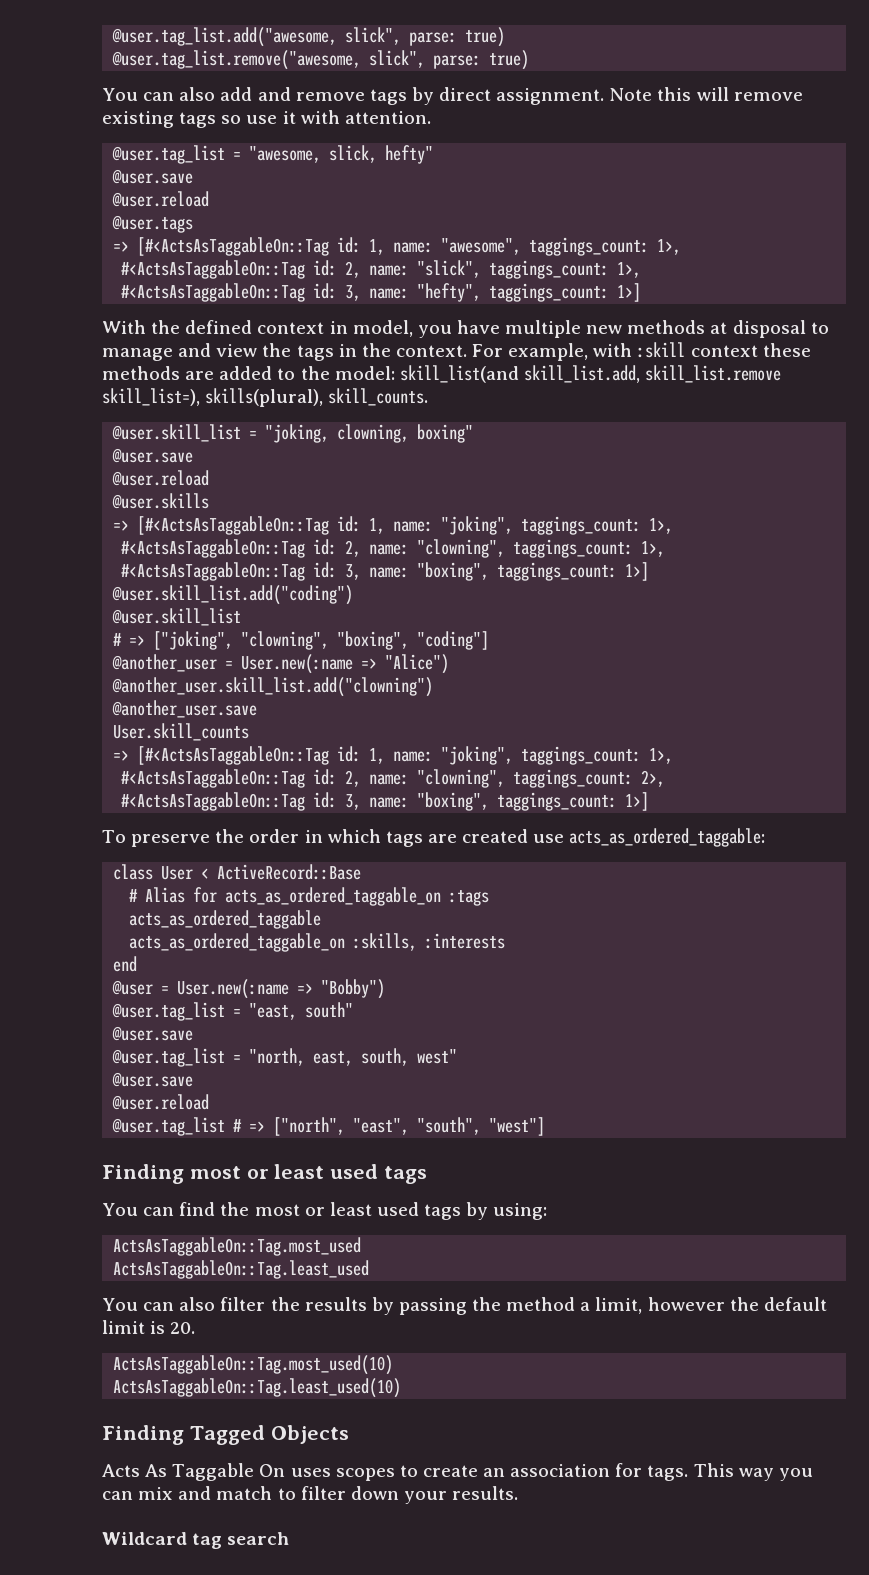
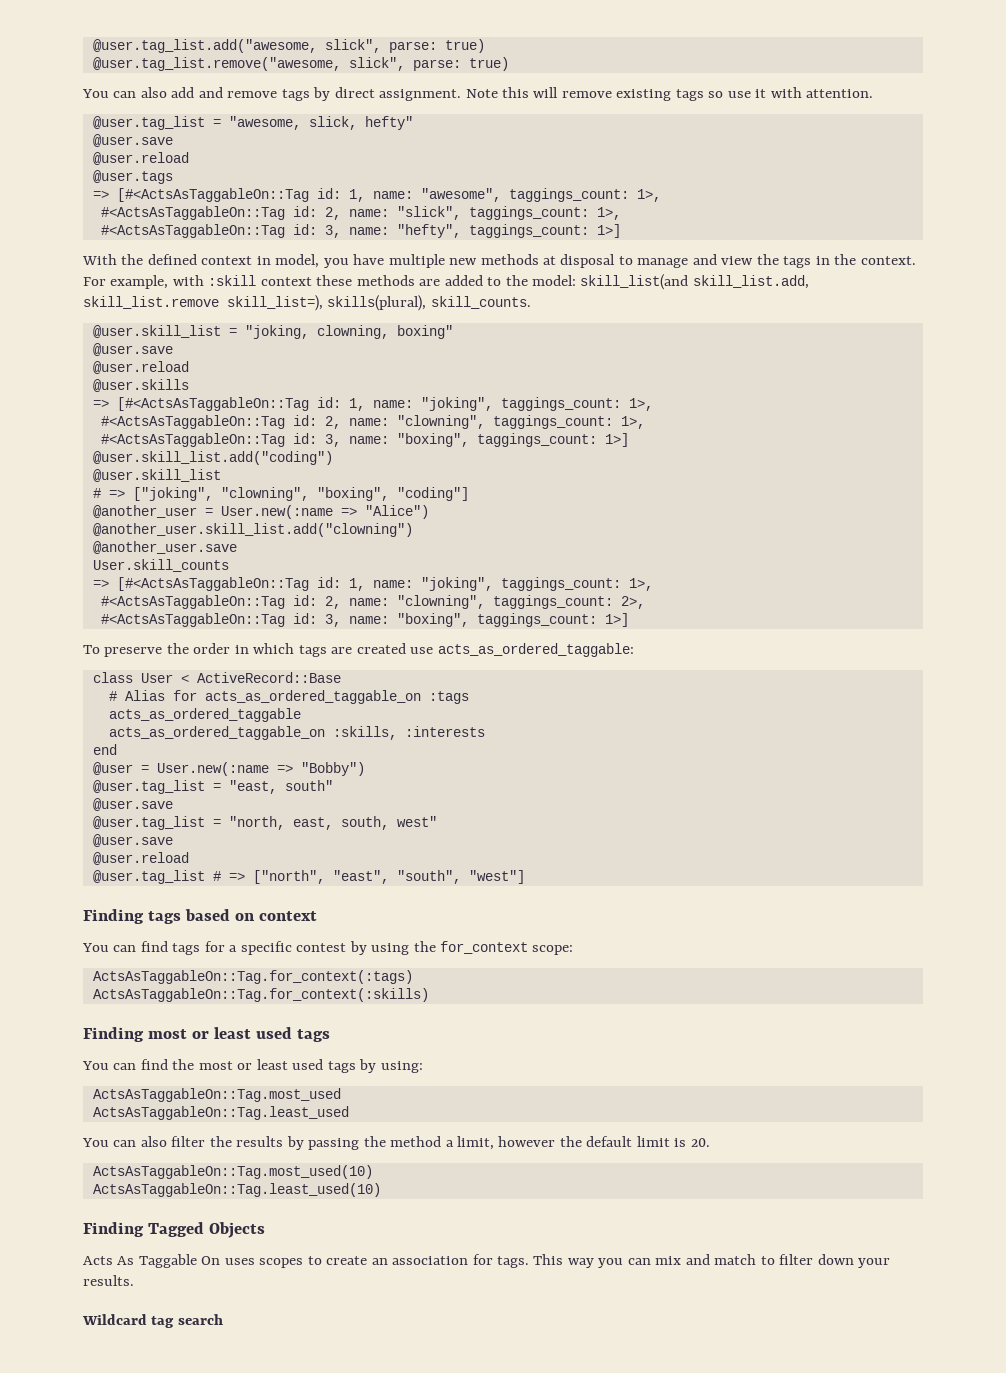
+ Finding tags based on context
+ You can find tags for a specific contest by using the for_context scope:
+ ActsAsTaggableOn::Tag.for_context(:tags)
+ ActsAsTaggableOn::Tag.for_context(:skills)

